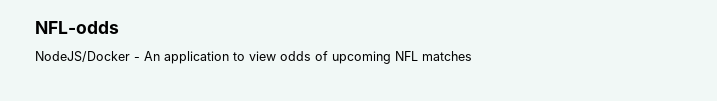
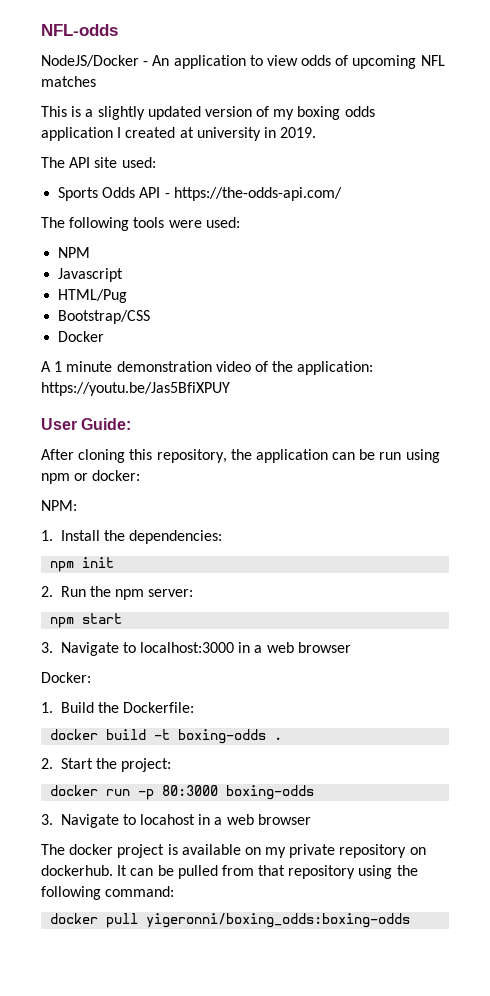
+ This is a slightly updated version of my boxing odds application I created at university in 2019.
+ The API site used:
+ Sports Odds API - https://the-odds-api.com/
+ The following tools were used:
+ NPM
+ Javascript
+ HTML/Pug
+ Bootstrap/CSS
+ Docker
+ A 1 minute demonstration video of the application: https://youtu.be/Jas5BfiXPUY
+ User Guide:
+ After cloning this repository, the application can be run using npm or docker:
+ NPM:
+ 1. Install the dependencies:
+ npm init
+ 2. Run the npm server:
+ npm start
+ 3. Navigate to localhost:3000 in a web browser
+ Docker:
+ 1. Build the Dockerfile:
+ docker build -t boxing-odds .
+ 2. Start the project:
+ docker run -p 80:3000 boxing-odds
+ 3. Navigate to locahost in a web browser
+ The docker project is available on my private repository on dockerhub. It can be pulled from that repository using the following command:
+ docker pull yigeronni/boxing_odds:boxing-odds

